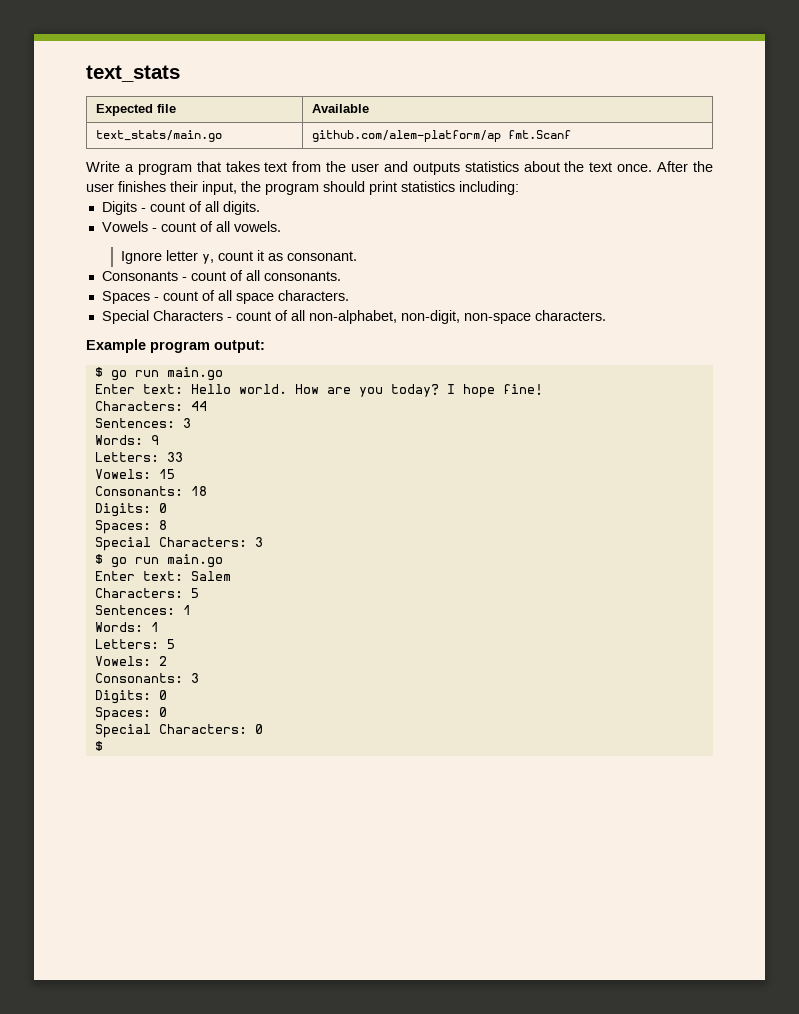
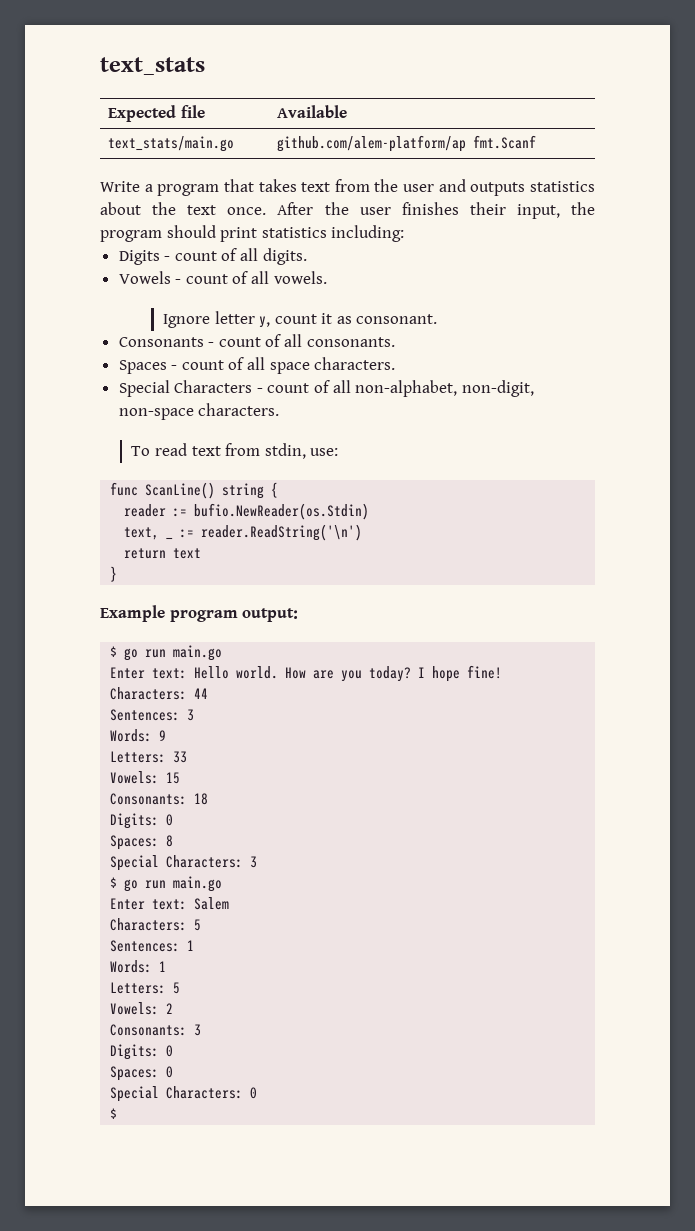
+ To read text from stdin, use:
+ func ScanLine() string {
+ reader := bufio.NewReader(os.Stdin)
+ text, _ := reader.ReadString('\n')
+ return text
+ }

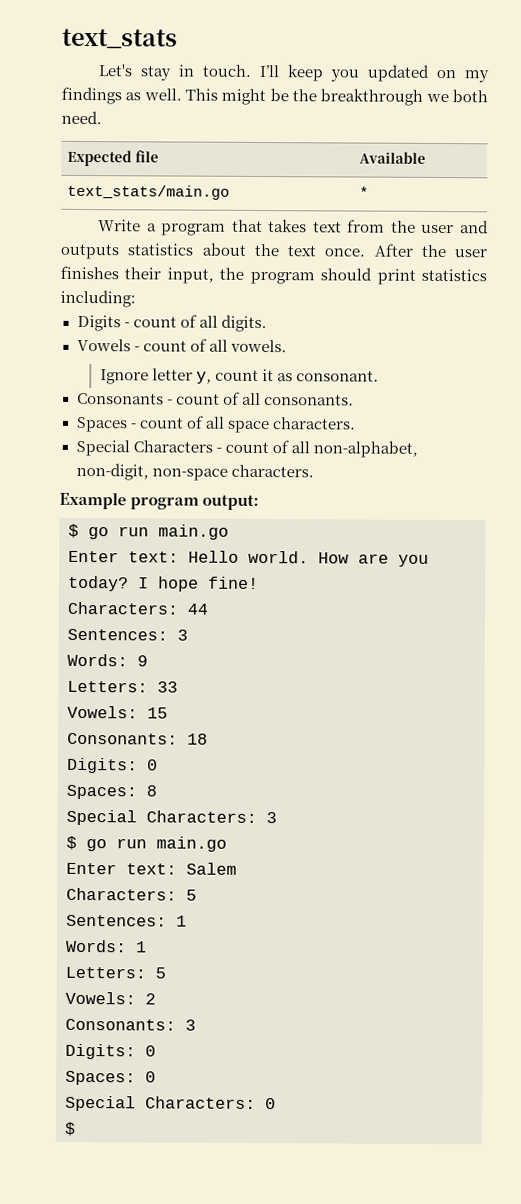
+ Let's stay in touch. I’ll keep you updated on my findings as well. This might be the breakthrough we both need.
- text_stats/main.go | github.com/alem-platform/ap fmt.Scanf
+ text_stats/main.go | *
- To read text from stdin, use:
- func ScanLine() string {
- reader := bufio.NewReader(os.Stdin)
- text, _ := reader.ReadString('\n')
- return text
- }

